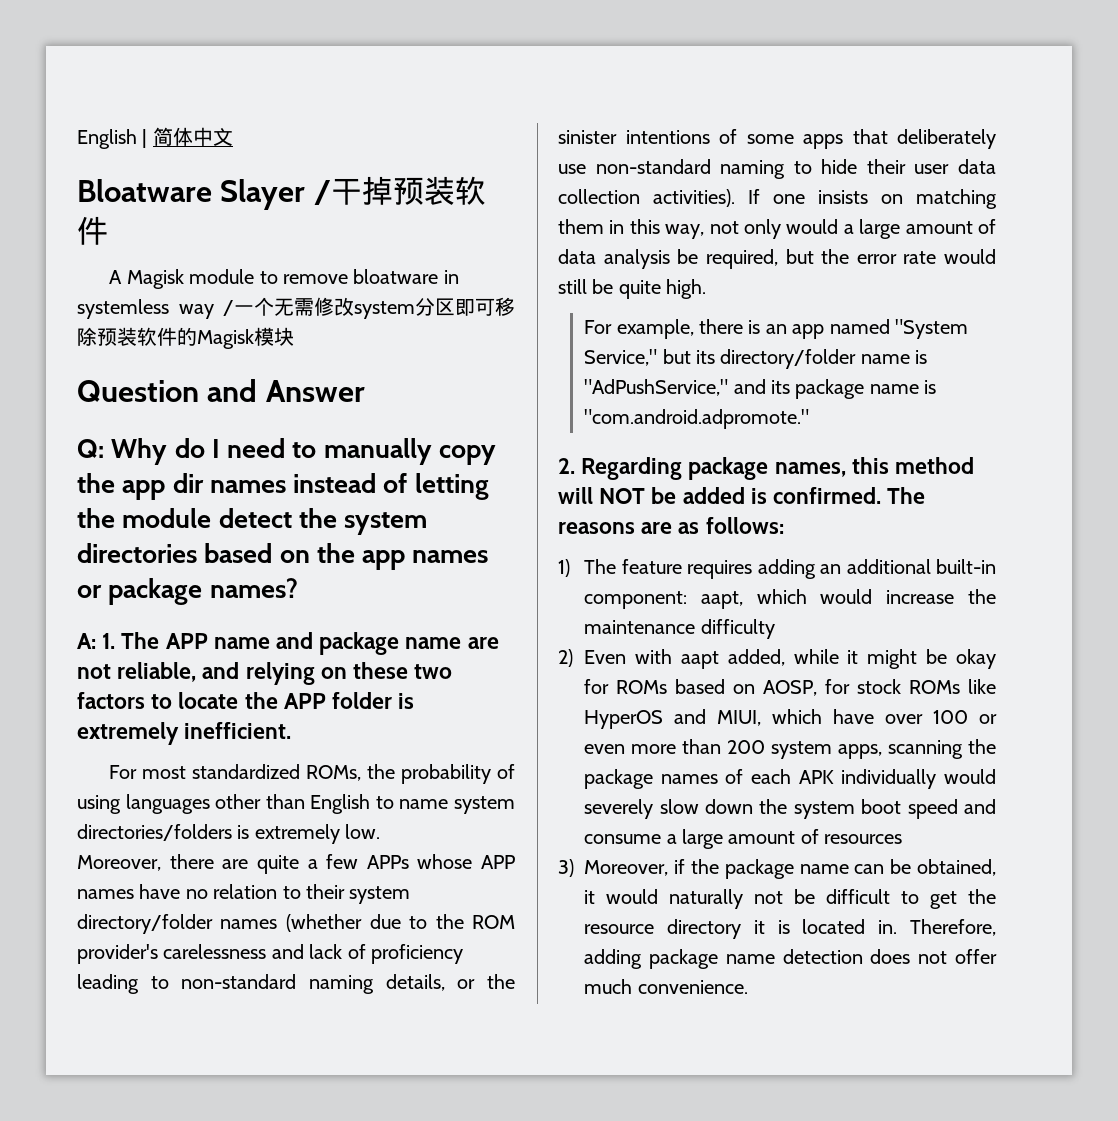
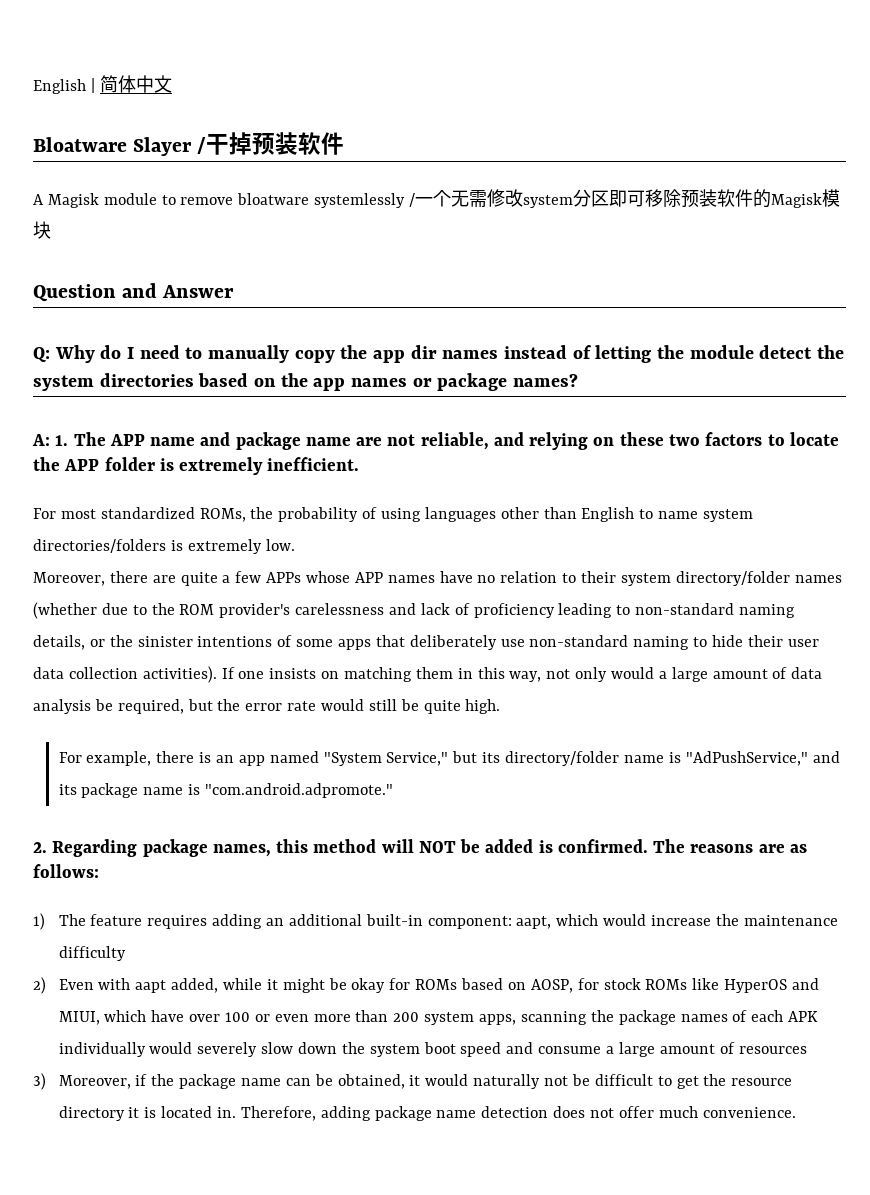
- A Magisk module to remove bloatware in systemless way /一个无需修改system分区即可移除预装软件的Magisk模块
+ A Magisk module to remove bloatware systemlessly /一个无需修改system分区即可移除预装软件的Magisk模块

